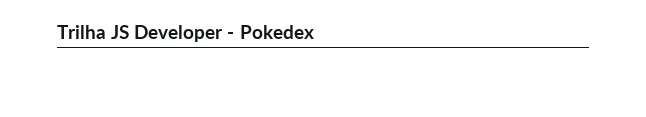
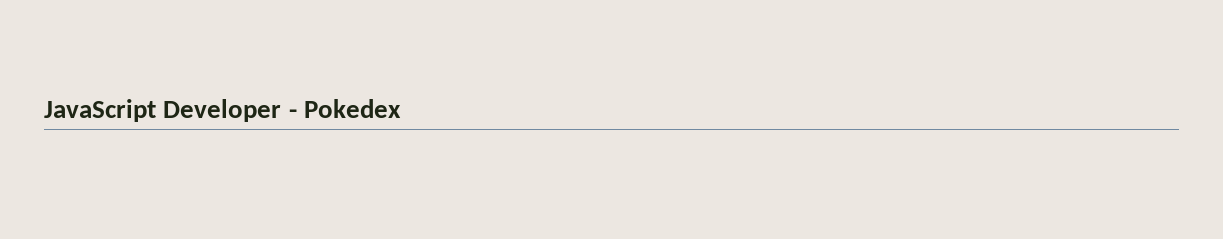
- Trilha JS Developer - Pokedex
+ JavaScript Developer - Pokedex

